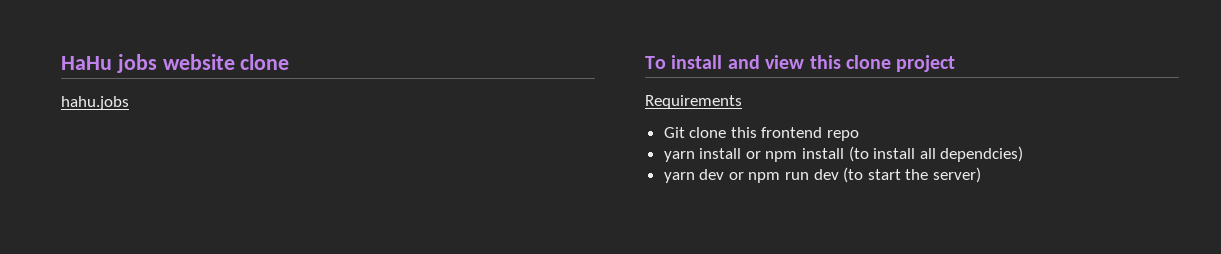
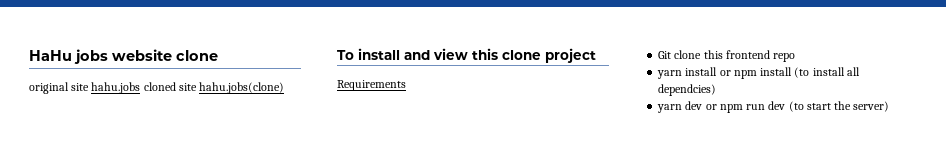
- hahu.jobs
+ original site hahu.jobs cloned site hahu.jobs(clone)

